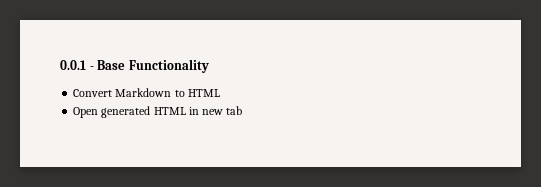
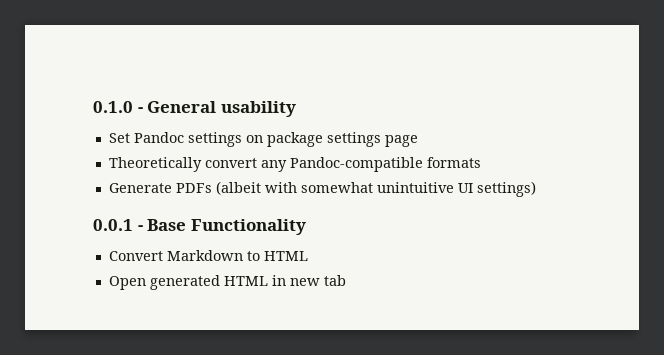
+ 0.1.0 - General usability
+ Set Pandoc settings on package settings page
+ Theoretically convert any Pandoc-compatible formats
+ Generate PDFs (albeit with somewhat unintuitive UI settings)

